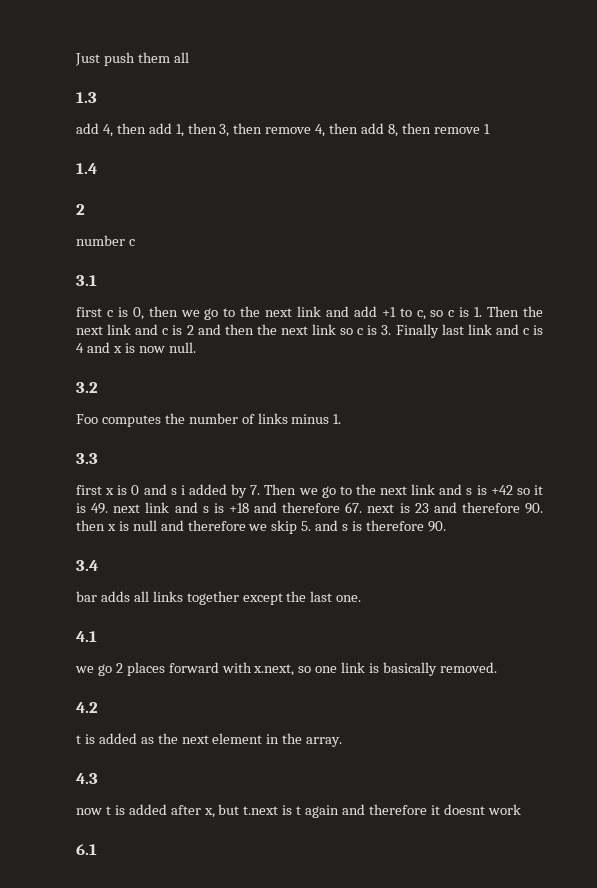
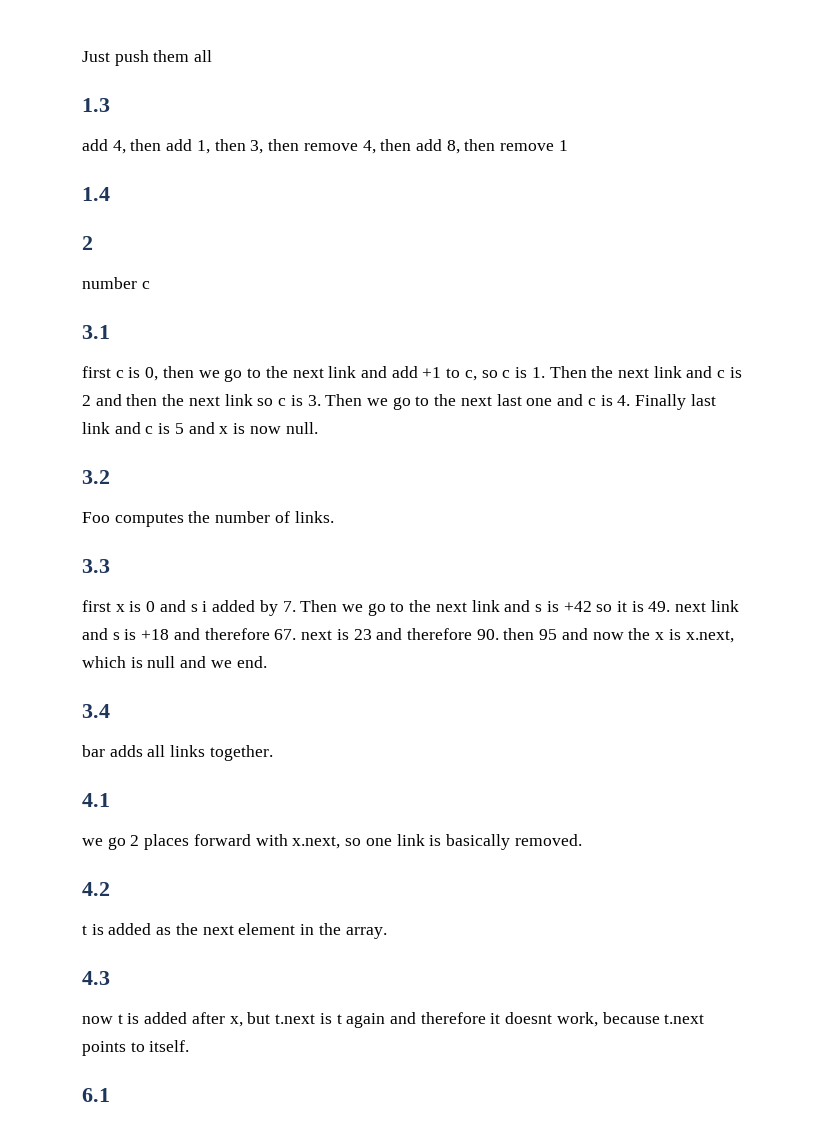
- first c is 0, then we go to the next link and add +1 to c, so c is 1. Then the next link and c is 2 and then the next link so c is 3. Finally last link and c is 4 and x is now null.
+ first c is 0, then we go to the next link and add +1 to c, so c is 1. Then the next link and c is 2 and then the next link so c is 3. Then we go to the next last one and c is 4. Finally last link and c is 5 and x is now null.
- Foo computes the number of links minus 1.
+ Foo computes the number of links.
- first x is 0 and s i added by 7. Then we go to the next link and s is +42 so it is 49. next link and s is +18 and therefore 67. next is 23 and therefore 90. then x is null and therefore we skip 5. and s is therefore 90.
+ first x is 0 and s i added by 7. Then we go to the next link and s is +42 so it is 49. next link and s is +18 and therefore 67. next is 23 and therefore 90. then 95 and now the x is x.next, which is null and we end.
- bar adds all links together except the last one.
+ bar adds all links together.
- now t is added after x, but t.next is t again and therefore it doesnt work
+ now t is added after x, but t.next is t again and therefore it doesnt work, because t.next points to itself.

